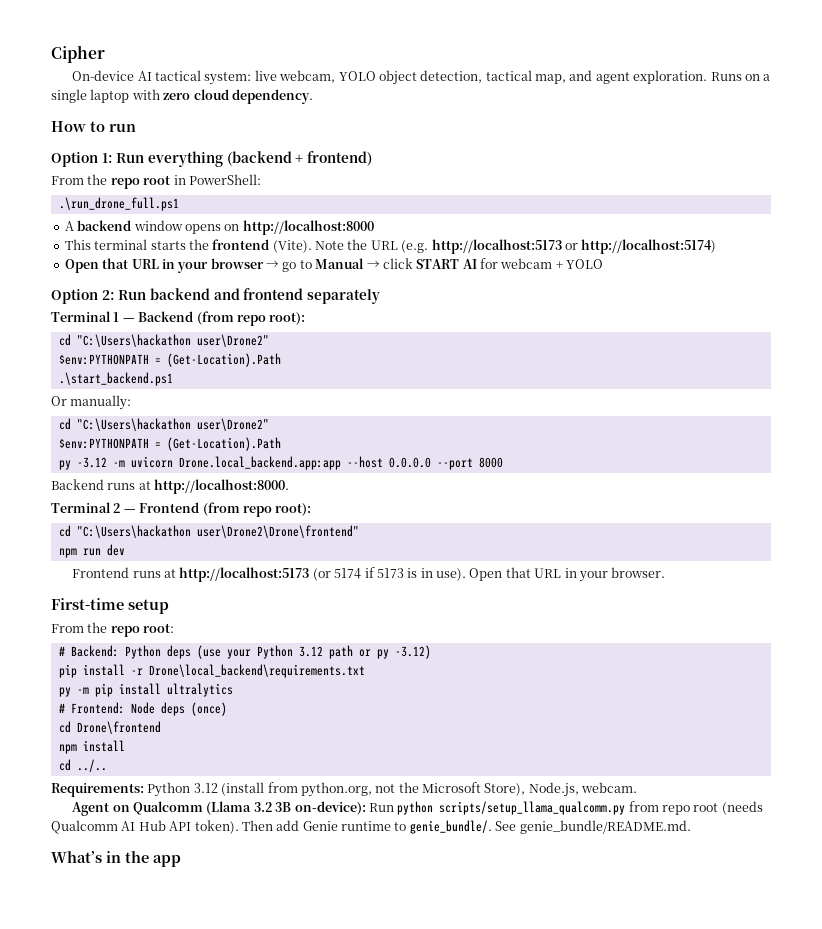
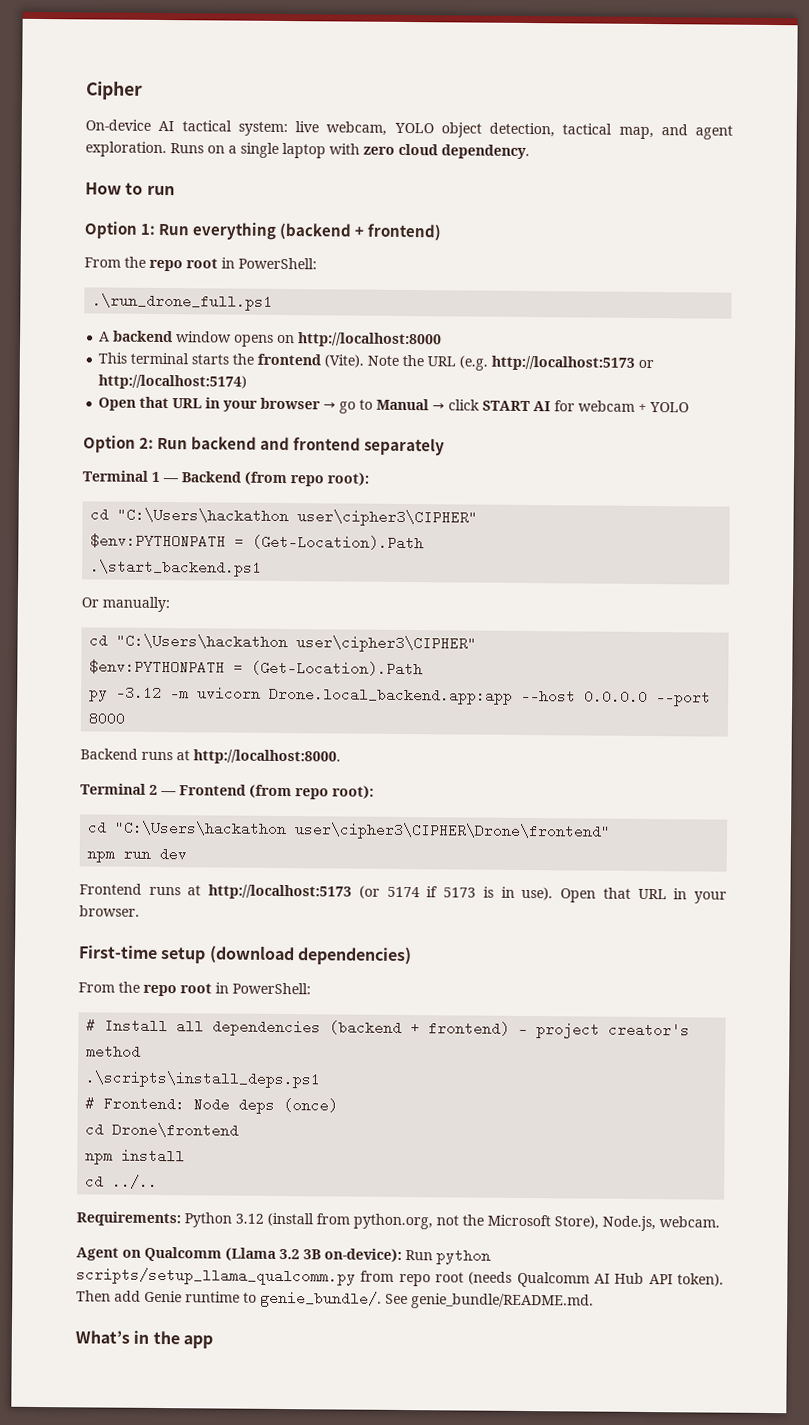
  Terminal 1 — Backend (from repo root):
- cd "C:\Users\hackathon user\Drone2"
+ cd "C:\Users\hackathon user\cipher3\CIPHER"
  Or manually:
- cd "C:\Users\hackathon user\Drone2"
+ cd "C:\Users\hackathon user\cipher3\CIPHER"
- cd "C:\Users\hackathon user\Drone2\Drone\frontend"
+ cd "C:\Users\hackathon user\cipher3\CIPHER\Drone\frontend"
- First-time setup
- From the repo root:
- # Backend: Python deps (use your Python 3.12 path or py -3.12)
- pip install -r Drone\local_backend\requirements.txt
- py -m pip install ultralytics
+ First-time setup (download dependencies)
+ From the repo root in PowerShell:
+ # Install all dependencies (backend + frontend) — project creator's method
+ .\scripts\install_deps.ps1

